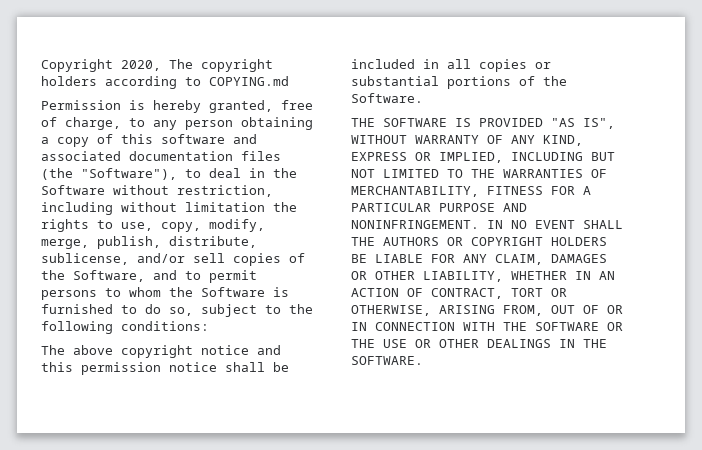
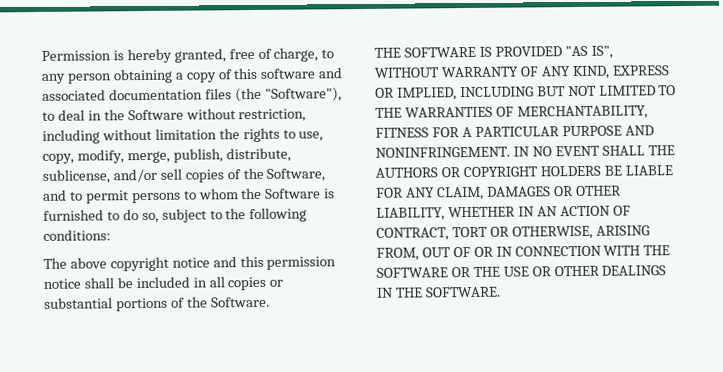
- Copyright 2020, The copyright holders according to COPYING.md

